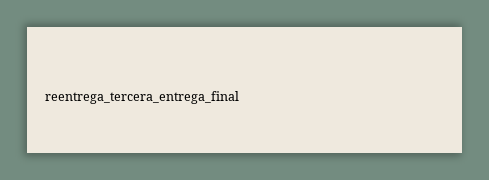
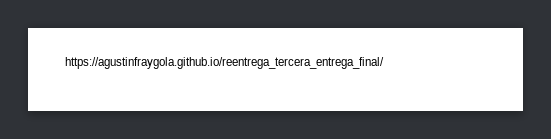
- reentrega_tercera_entrega_final
+ https://agustinfraygola.github.io/reentrega_tercera_entrega_final/

